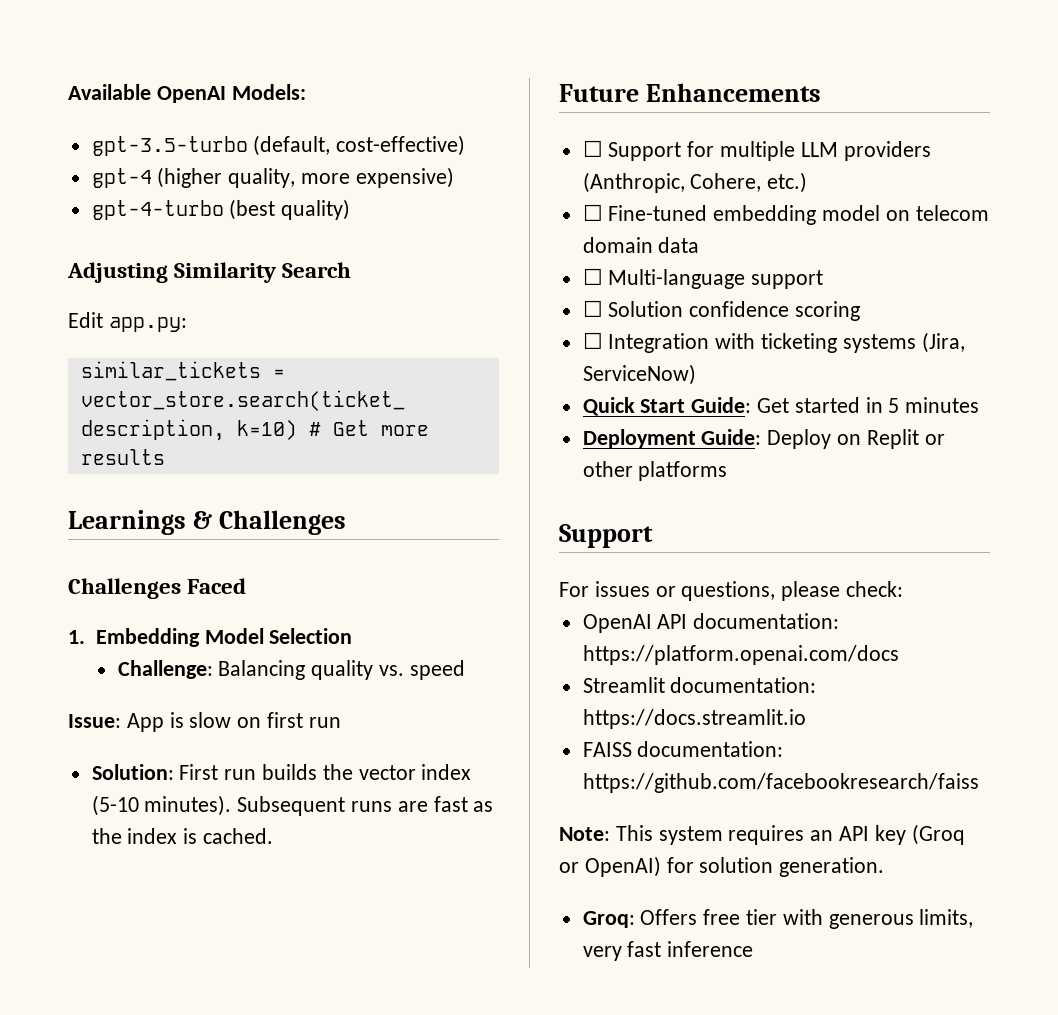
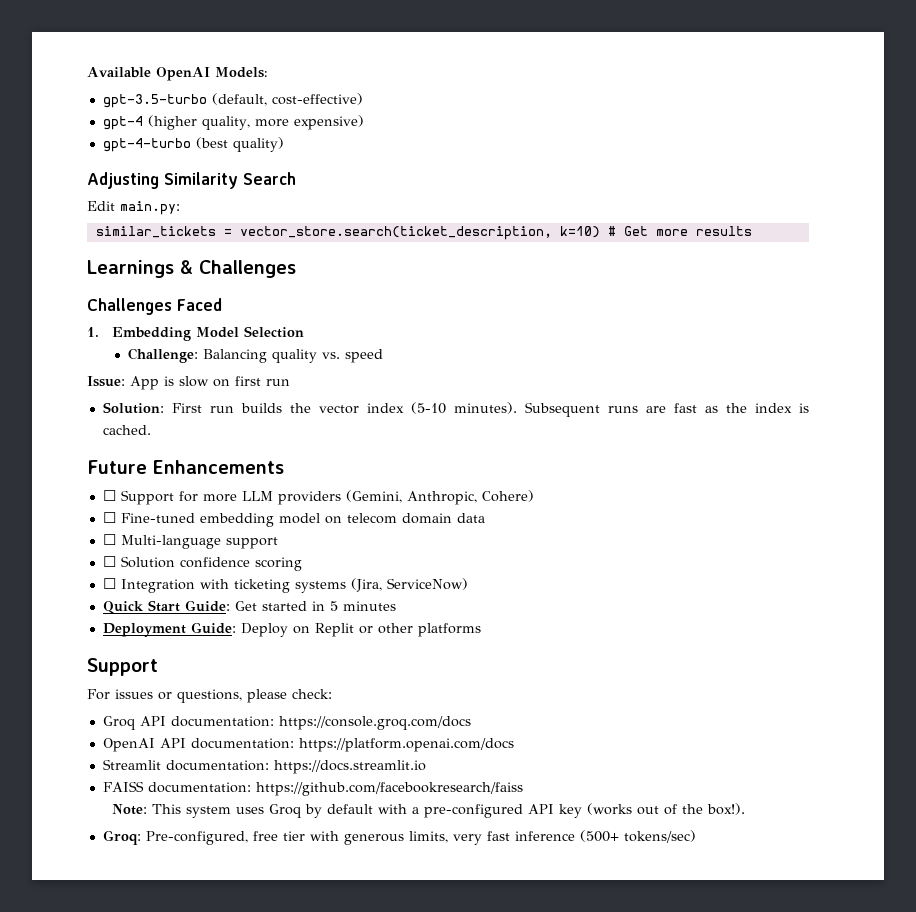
- Edit app.py:
+ Edit main.py:
- ☐ Support for multiple LLM providers (Anthropic, Cohere, etc.)
+ ☐ Support for more LLM providers (Gemini, Anthropic, Cohere)
+ Groq API documentation: https://console.groq.com/docs
- Note: This system requires an API key (Groq or OpenAI) for solution generation.
+ Note: This system uses Groq by default with a pre-configured API key (works out of the box!).
- Groq: Offers free tier with generous limits, very fast inference
+ Groq: Pre-configured, free tier with generous limits, very fast inference (500+ tokens/sec)

